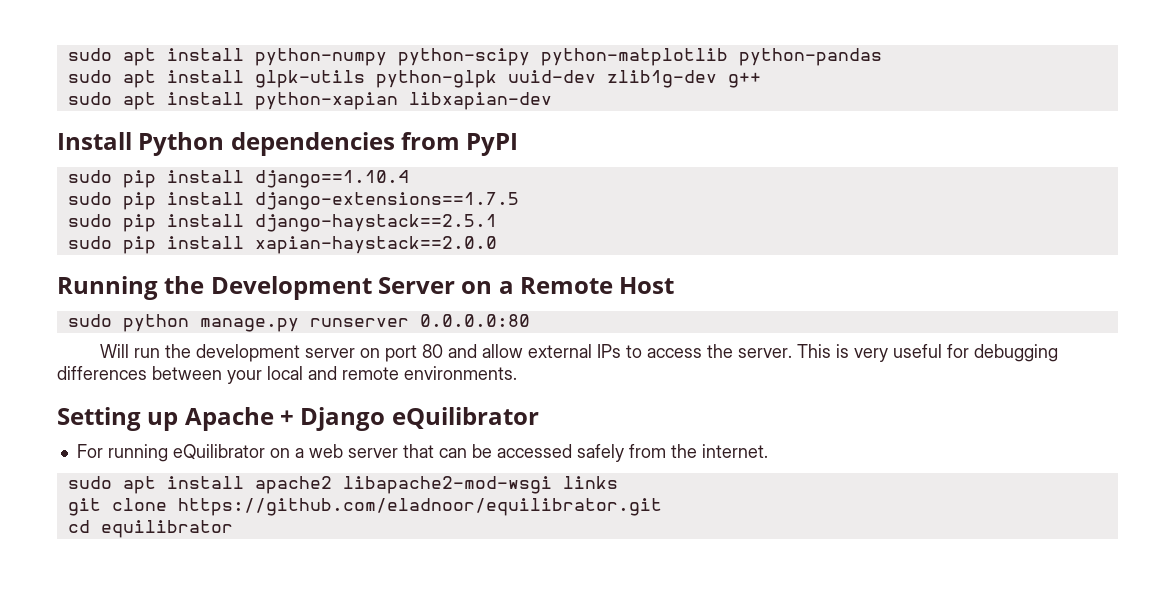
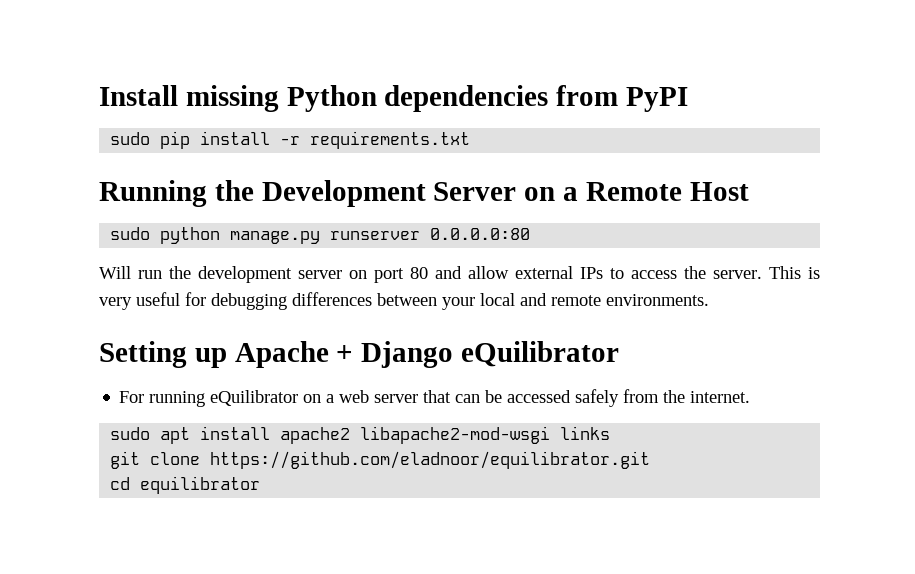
- sudo apt install python-numpy python-scipy python-matplotlib python-pandas
- sudo apt install glpk-utils python-glpk uuid-dev zlib1g-dev g++
- sudo apt install python-xapian libxapian-dev
- Install Python dependencies from PyPI
+ Install missing Python dependencies from PyPI
- sudo pip install django==1.10.4
- sudo pip install django-extensions==1.7.5
- sudo pip install django-haystack==2.5.1
- sudo pip install xapian-haystack==2.0.0
+ sudo pip install -r requirements.txt

